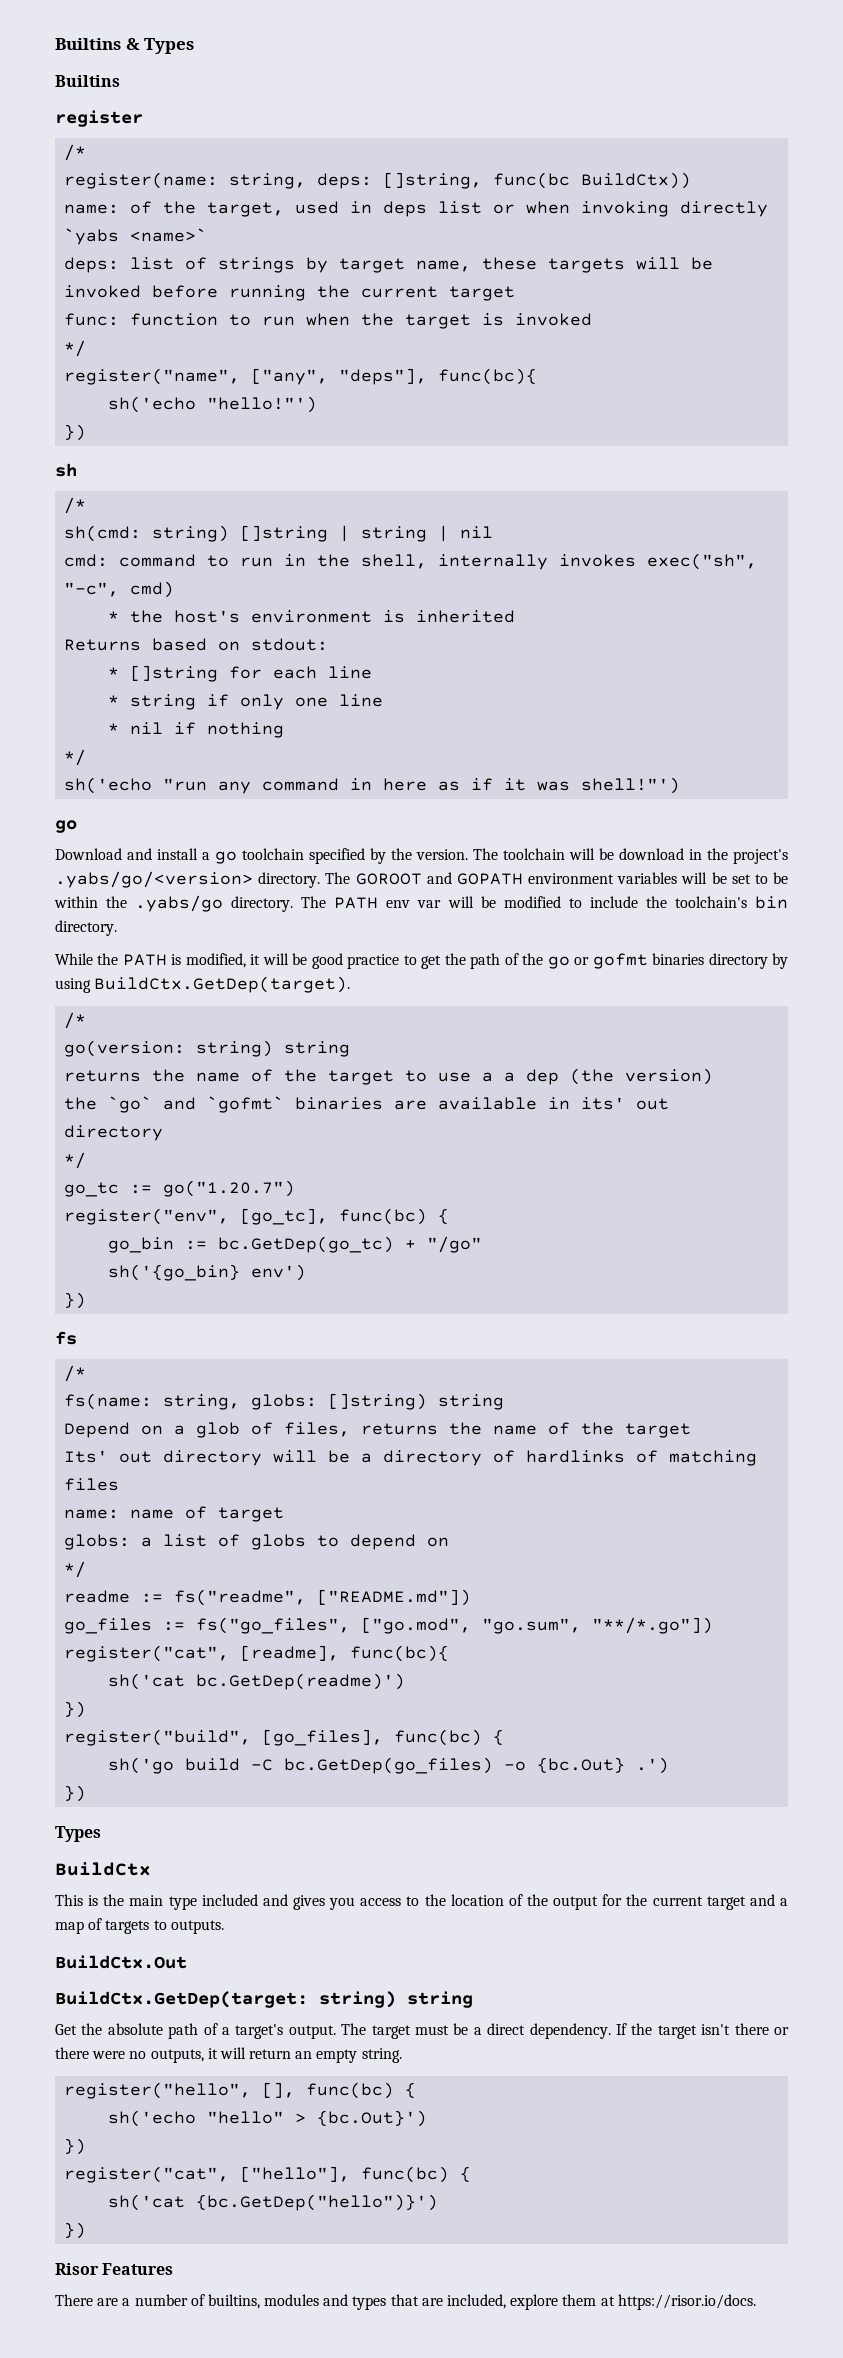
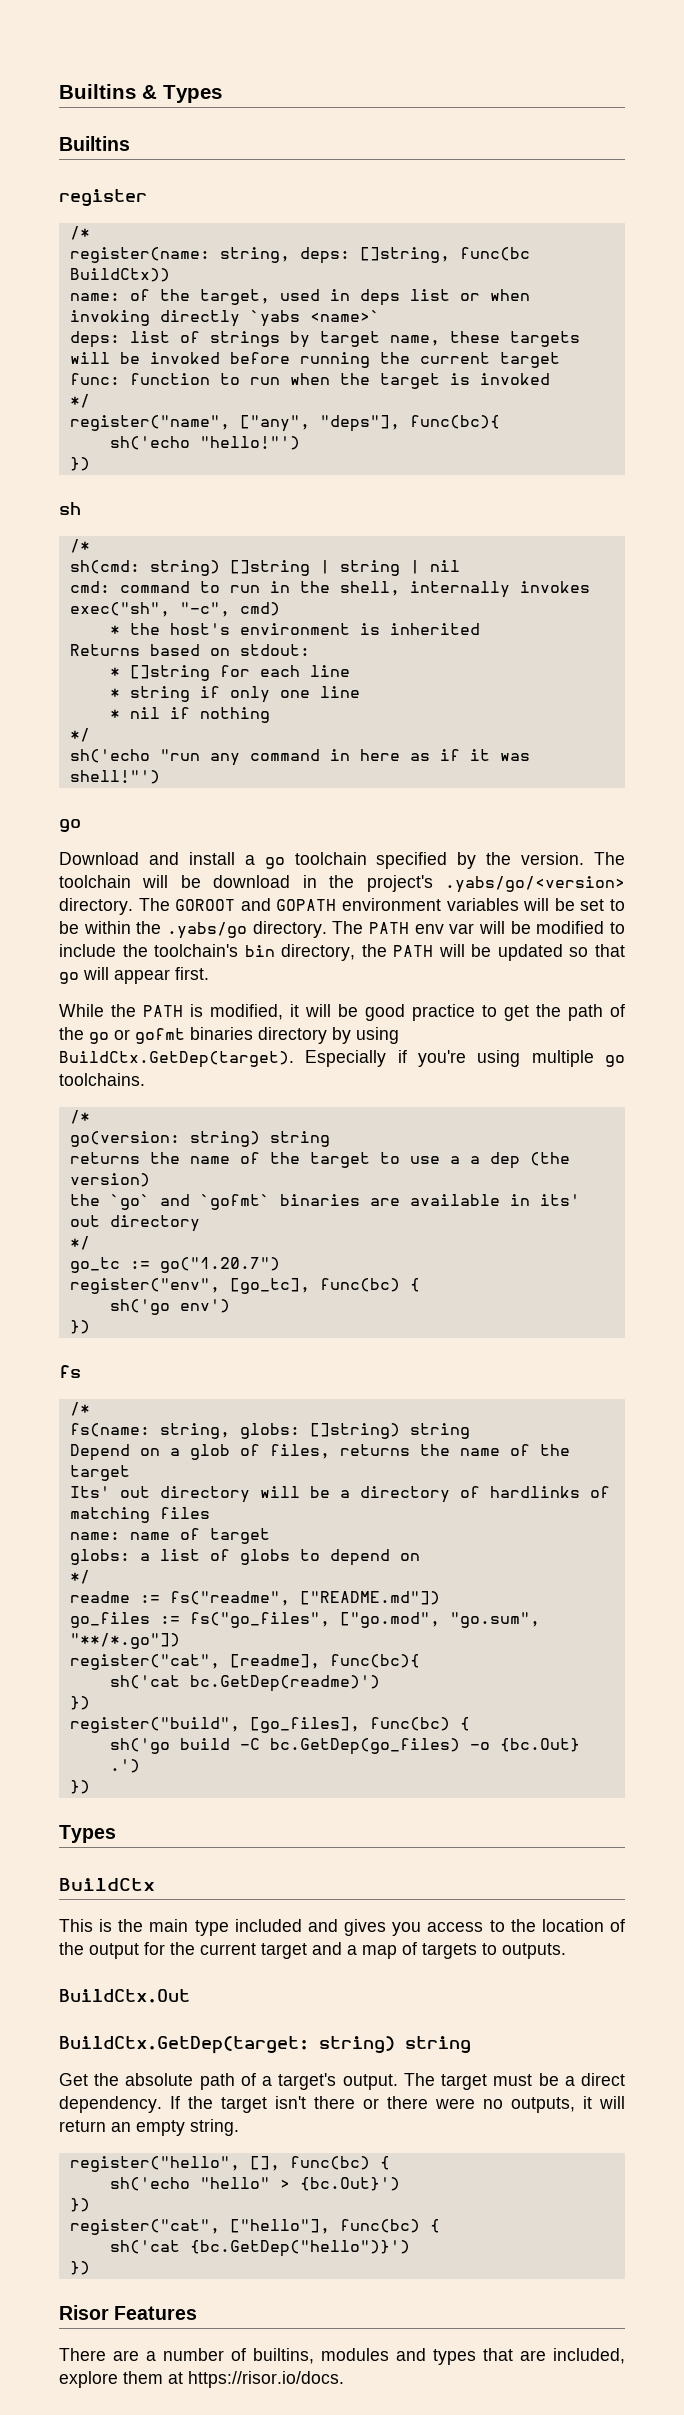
- The PATH env var will be modified to include the toolchain's bin directory.
+ The PATH env var will be modified to include the toolchain's bin directory, the PATH will be updated so that go will appear first.
- While the PATH is modified, it will be good practice to get the path of the go or gofmt binaries directory by using BuildCtx.GetDep(target).
+ While the PATH is modified, it will be good practice to get the path of the go or gofmt binaries directory by using BuildCtx.GetDep(target). Especially if you're using multiple go toolchains.
- go_bin := bc.GetDep(go_tc) + "/go"
- sh('{go_bin} env')
+ sh('go env')

